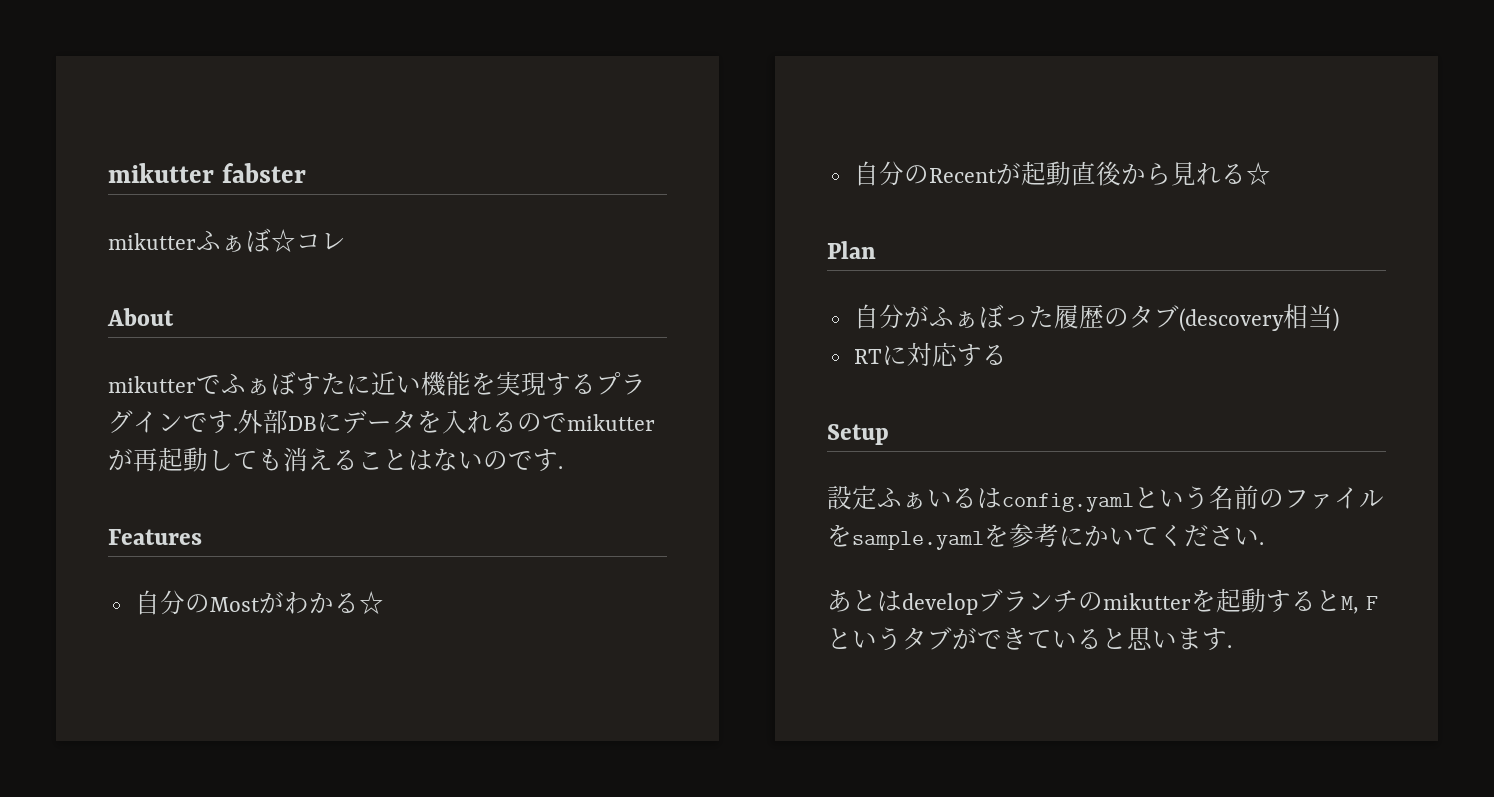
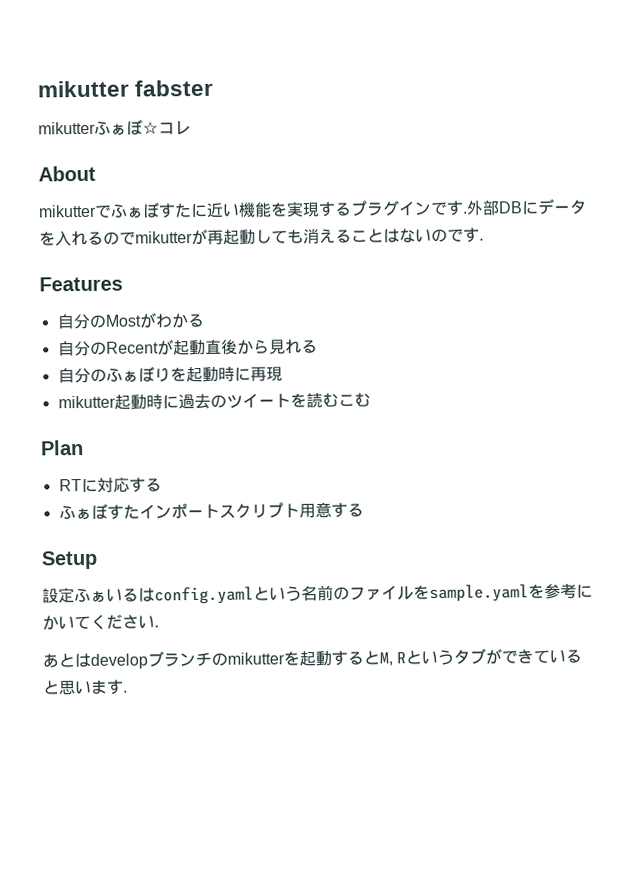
- 自分のMostがわかる☆
+ 自分のMostがわかる
- 自分のRecentが起動直後から見れる☆
+ 自分のRecentが起動直後から見れる
+ 自分のふぁぼりを起動時に再現
+ mikutter起動時に過去のツイートを読むこむ
  Plan
- 自分がふぁぼった履歴のタブ(descovery相当)
  RTに対応する
+ ふぁぼすたインポートスクリプト用意する
- あとはdevelopブランチのmikutterを起動するとM, Fというタブができていると思います.
+ あとはdevelopブランチのmikutterを起動するとM, Rというタブができていると思います.

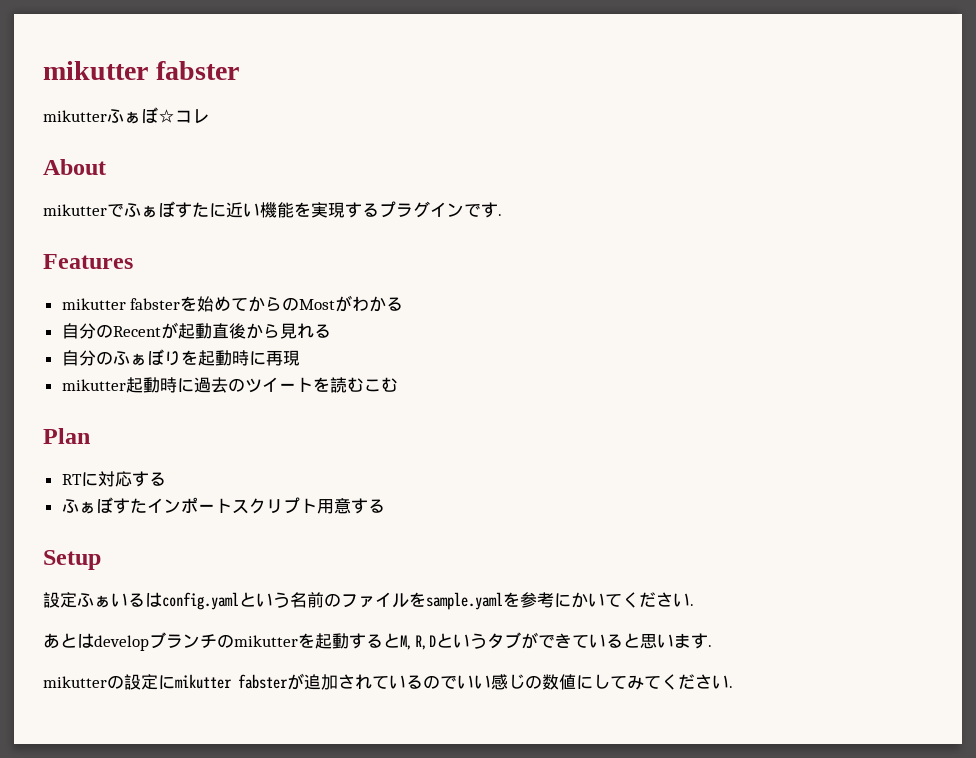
- mikutterでふぁぼすたに近い機能を実現するプラグインです.外部DBにデータを入れるのでmikutterが再起動しても消えることはないのです.
+ mikutterでふぁぼすたに近い機能を実現するプラグインです.
  Features
- 自分のMostがわかる
+ mikutter fabsterを始めてからのMostがわかる
- あとはdevelopブランチのmikutterを起動するとM, Rというタブができていると思います.
+ あとはdevelopブランチのmikutterを起動するとM, R, Dというタブができていると思います.
+ mikutterの設定にmikutter fabsterが追加されているのでいい感じの数値にしてみてください.

